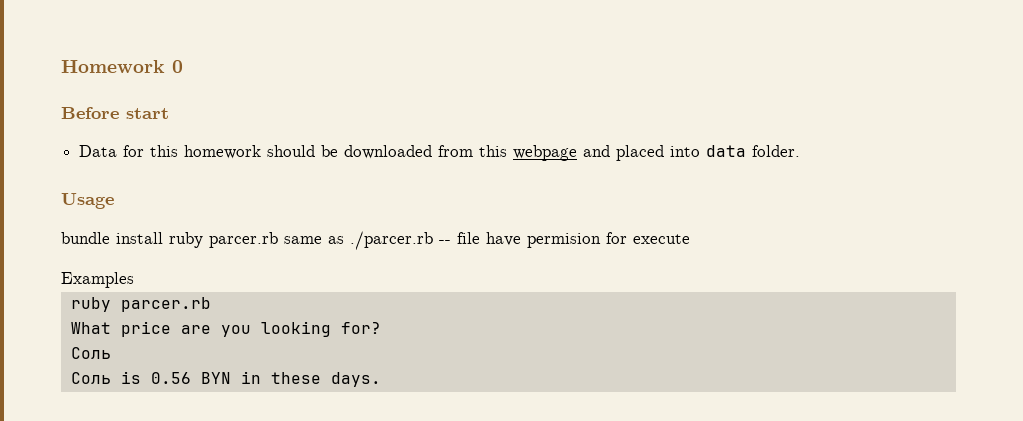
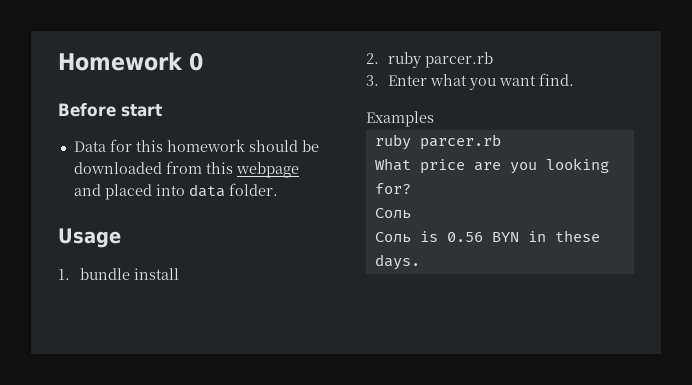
- bundle install ruby parcer.rb same as ./parcer.rb -- file have permision for execute
+ 1. bundle install
+ 2. ruby parcer.rb
+ 3. Enter what you want find.

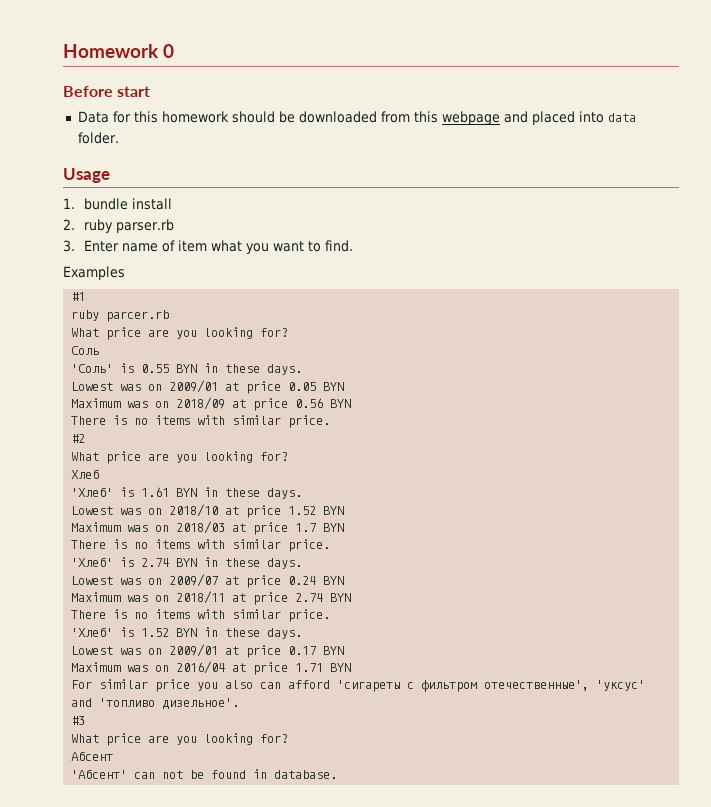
- 2. ruby parcer.rb
+ 2. ruby parser.rb
- 3. Enter what you want find.
+ 3. Enter name of item what you want to find.
+ #1
- Соль is 0.56 BYN in these days.
+ 'Соль' is 0.55 BYN in these days.
+ Lowest was on 2009/01 at price 0.05 BYN
+ Maximum was on 2018/09 at price 0.56 BYN
+ There is no items with similar price.
+ #2
+ What price are you looking for?
+ Хлеб
+ 'Хлеб' is 1.61 BYN in these days.
+ Lowest was on 2018/10 at price 1.52 BYN
+ Maximum was on 2018/03 at price 1.7 BYN
+ There is no items with similar price.
+ 'Хлеб' is 2.74 BYN in these days.
+ Lowest was on 2009/07 at price 0.24 BYN
+ Maximum was on 2018/11 at price 2.74 BYN
+ There is no items with similar price.
+ 'Хлеб' is 1.52 BYN in these days.
+ Lowest was on 2009/01 at price 0.17 BYN
+ Maximum was on 2016/04 at price 1.71 BYN
+ For similar price you also can afford 'сигареты с фильтром отечественные', 'уксус' and 'топливо дизельное'.
+ #3
+ What price are you looking for?
+ Абсент
+ 'Абсент' can not be found in database.

